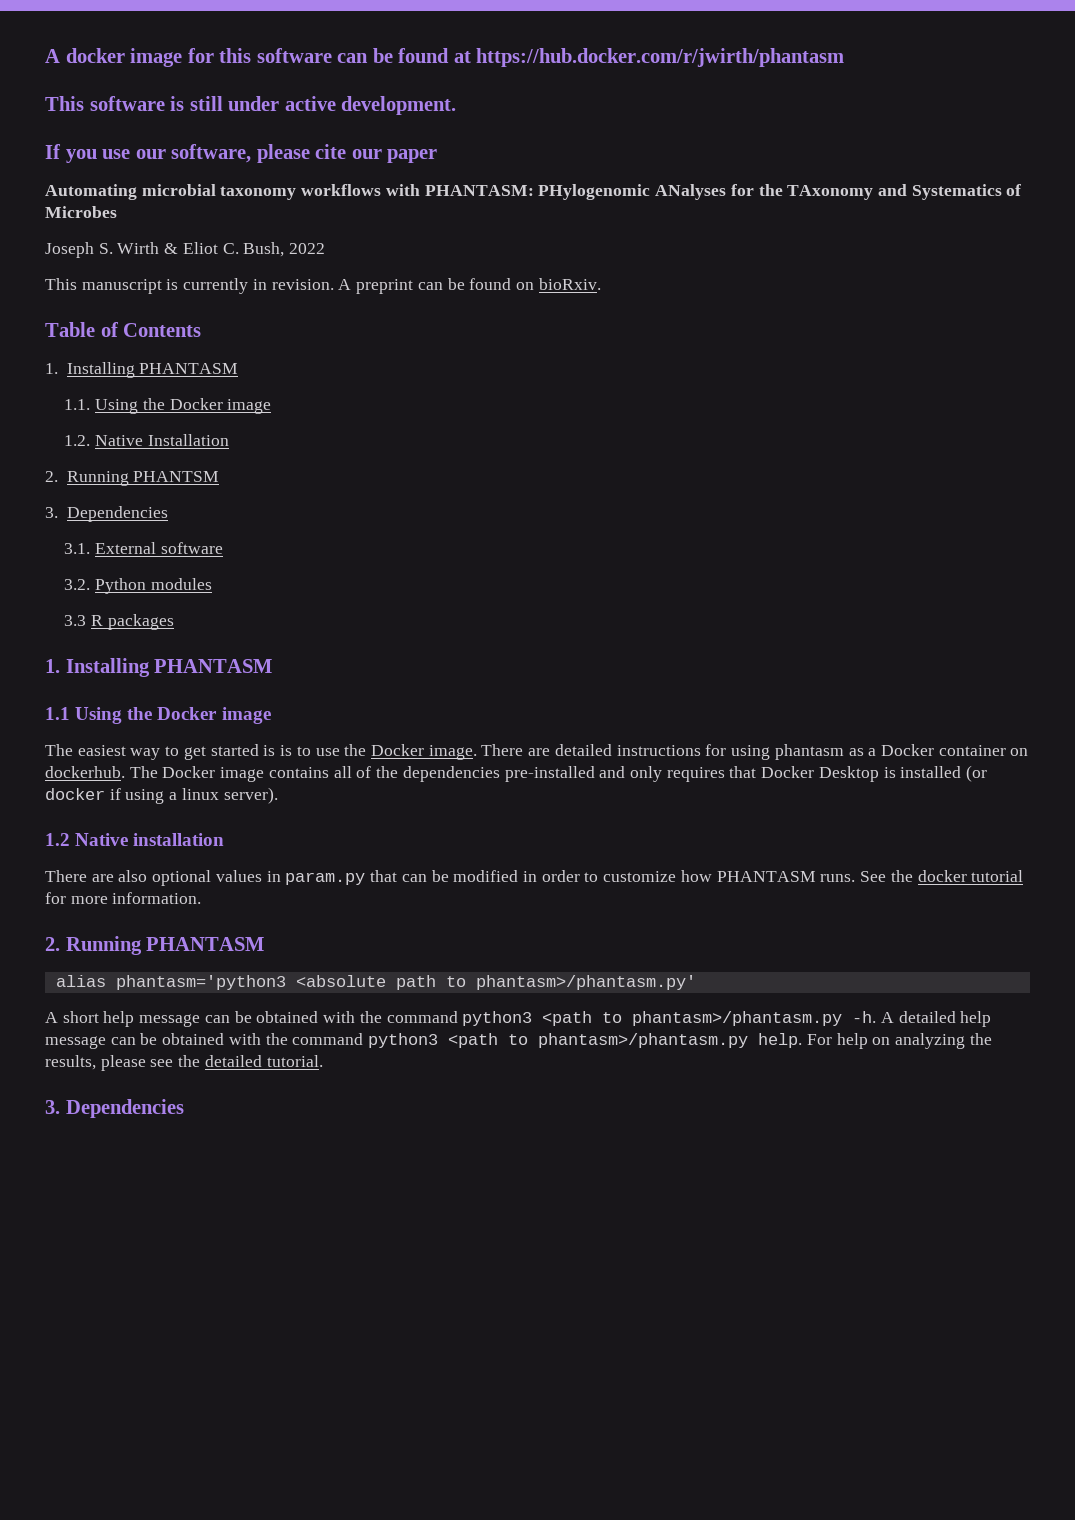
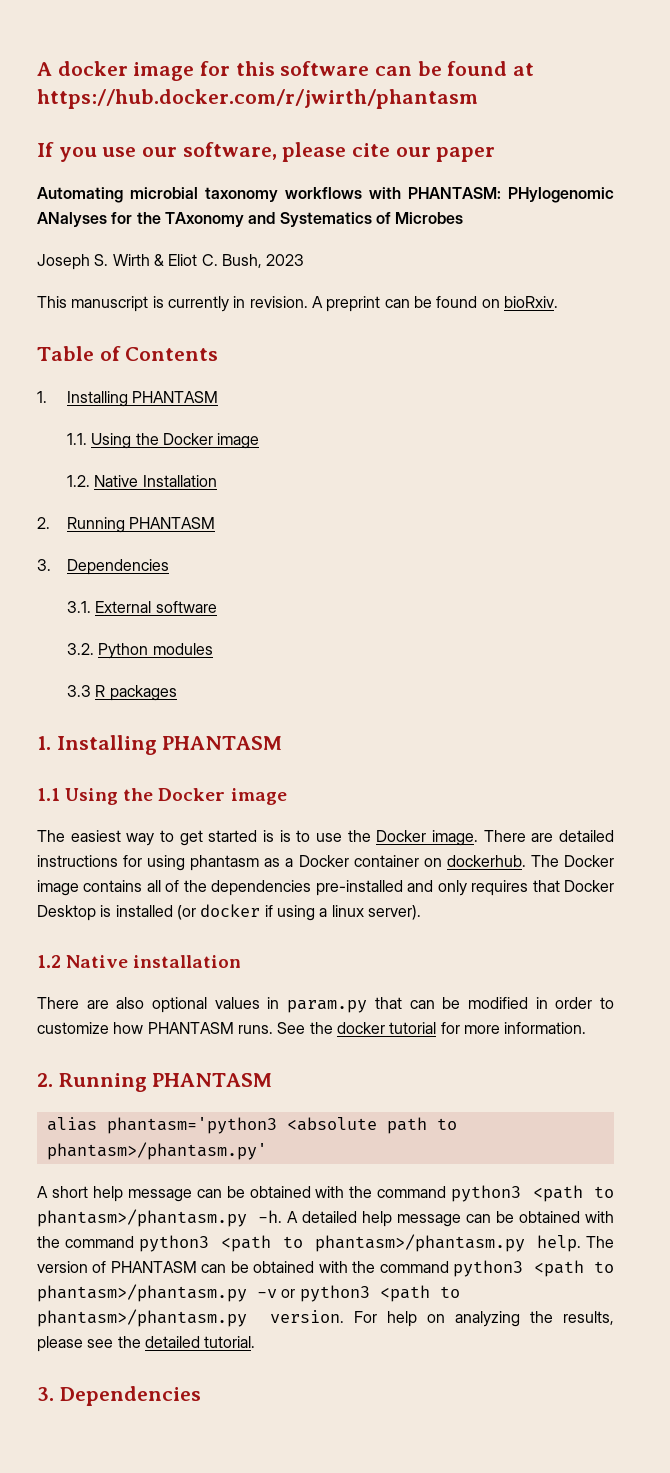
- This software is still under active development.
- Joseph S. Wirth & Eliot C. Bush, 2022
+ Joseph S. Wirth & Eliot C. Bush, 2023
  1.2. Native Installation
- 2. Running PHANTSM
+ 2. Running PHANTASM
+ The version of PHANTASM can be obtained with the command python3 <path to phantasm>/phantasm.py -v or python3 <path to phantasm>/phantasm.py version.

